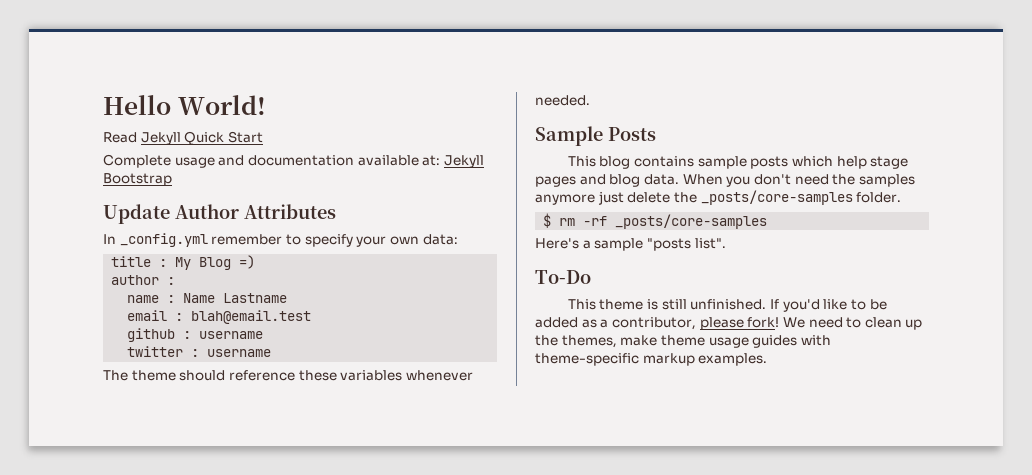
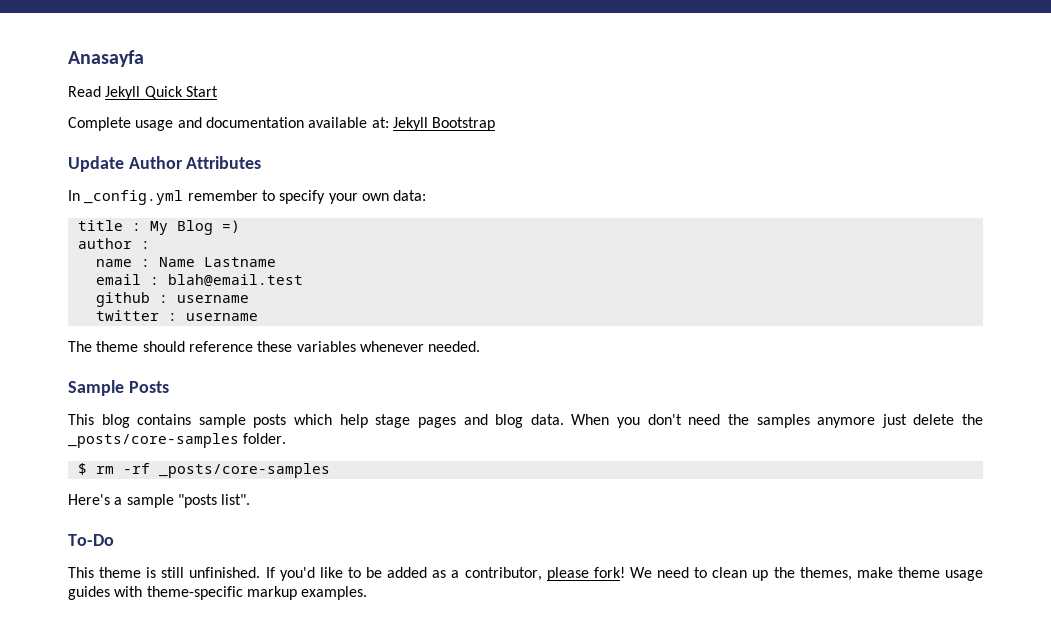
- Hello World!
+ Anasayfa

